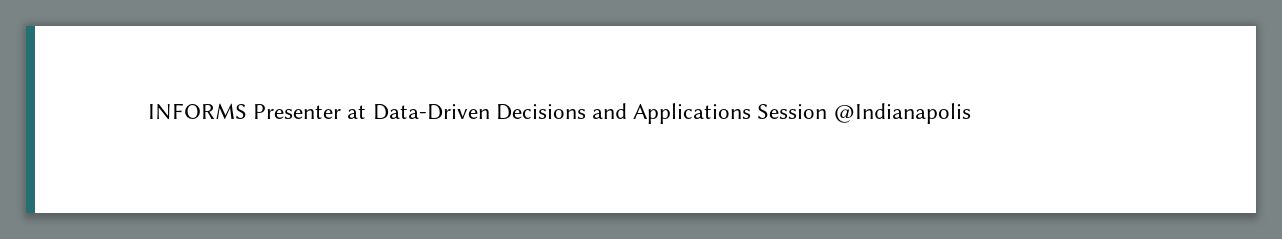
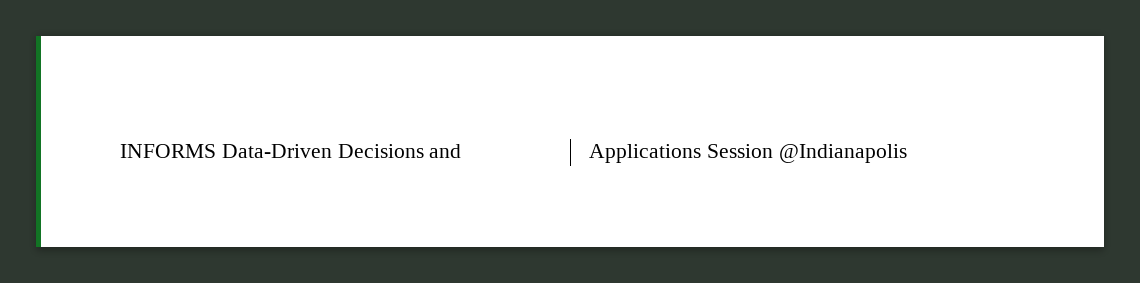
- INFORMS Presenter at Data-Driven Decisions and Applications Session @Indianapolis
+ INFORMS Data-Driven Decisions and Applications Session @Indianapolis

